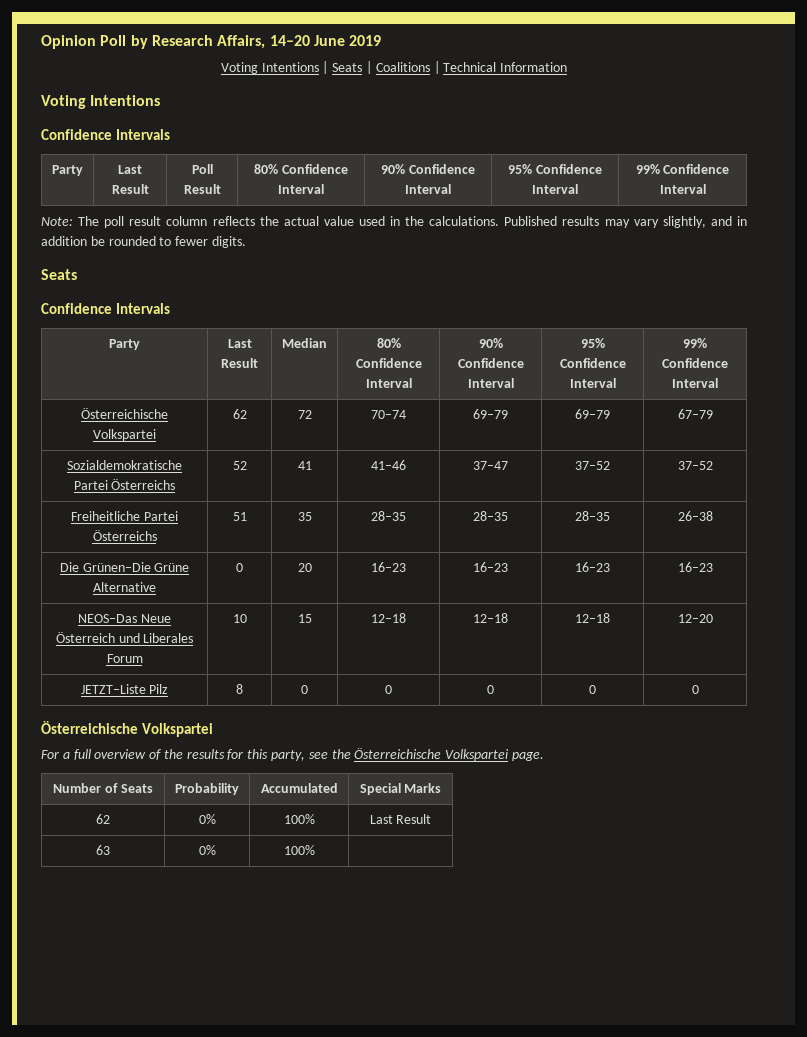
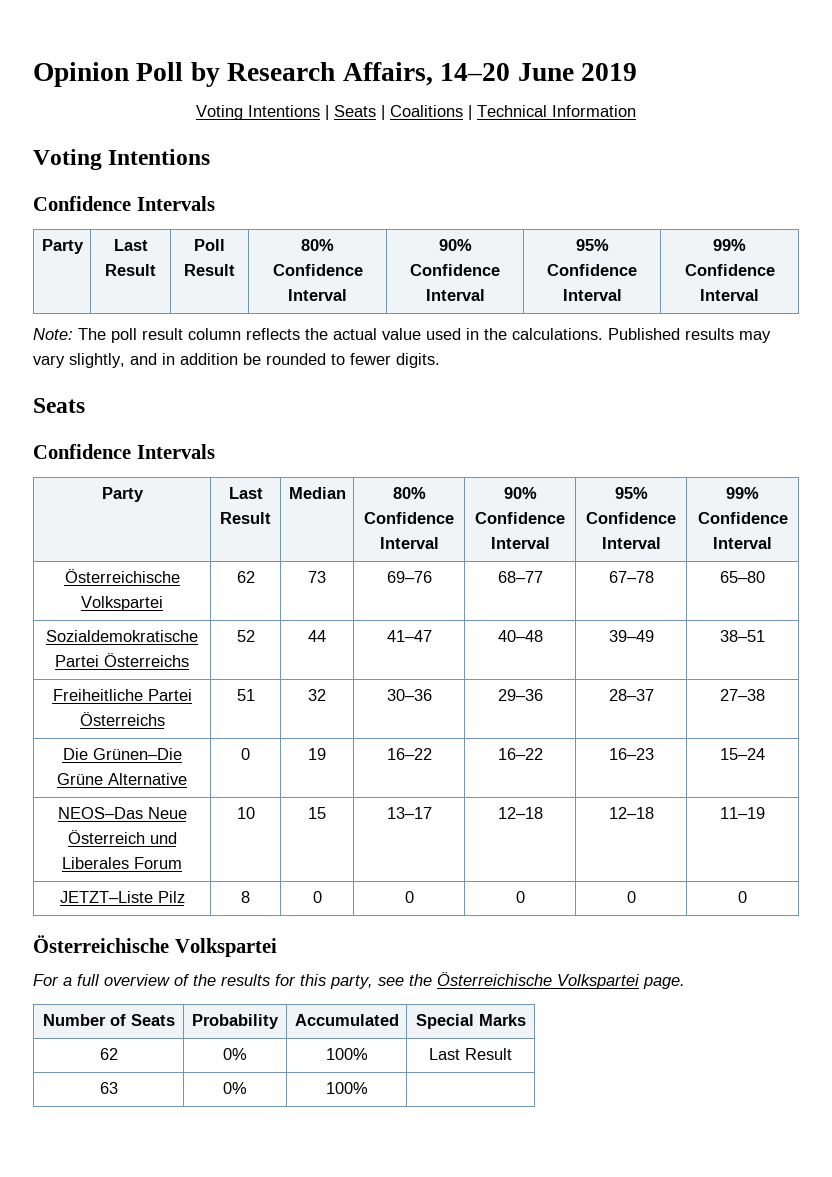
- Österreichische Volkspartei | 62 | 72 | 70–74 | 69–79 | 69–79 | 67–79
+ Österreichische Volkspartei | 62 | 73 | 69–76 | 68–77 | 67–78 | 65–80
- Sozialdemokratische Partei Österreichs | 52 | 41 | 41–46 | 37–47 | 37–52 | 37–52
+ Sozialdemokratische Partei Österreichs | 52 | 44 | 41–47 | 40–48 | 39–49 | 38–51
- Freiheitliche Partei Österreichs | 51 | 35 | 28–35 | 28–35 | 28–35 | 26–38
+ Freiheitliche Partei Österreichs | 51 | 32 | 30–36 | 29–36 | 28–37 | 27–38
- Die Grünen–Die Grüne Alternative | 0 | 20 | 16–23 | 16–23 | 16–23 | 16–23
+ Die Grünen–Die Grüne Alternative | 0 | 19 | 16–22 | 16–22 | 16–23 | 15–24
- NEOS–Das Neue Österreich und Liberales Forum | 10 | 15 | 12–18 | 12–18 | 12–18 | 12–20
+ NEOS–Das Neue Österreich und Liberales Forum | 10 | 15 | 13–17 | 12–18 | 12–18 | 11–19

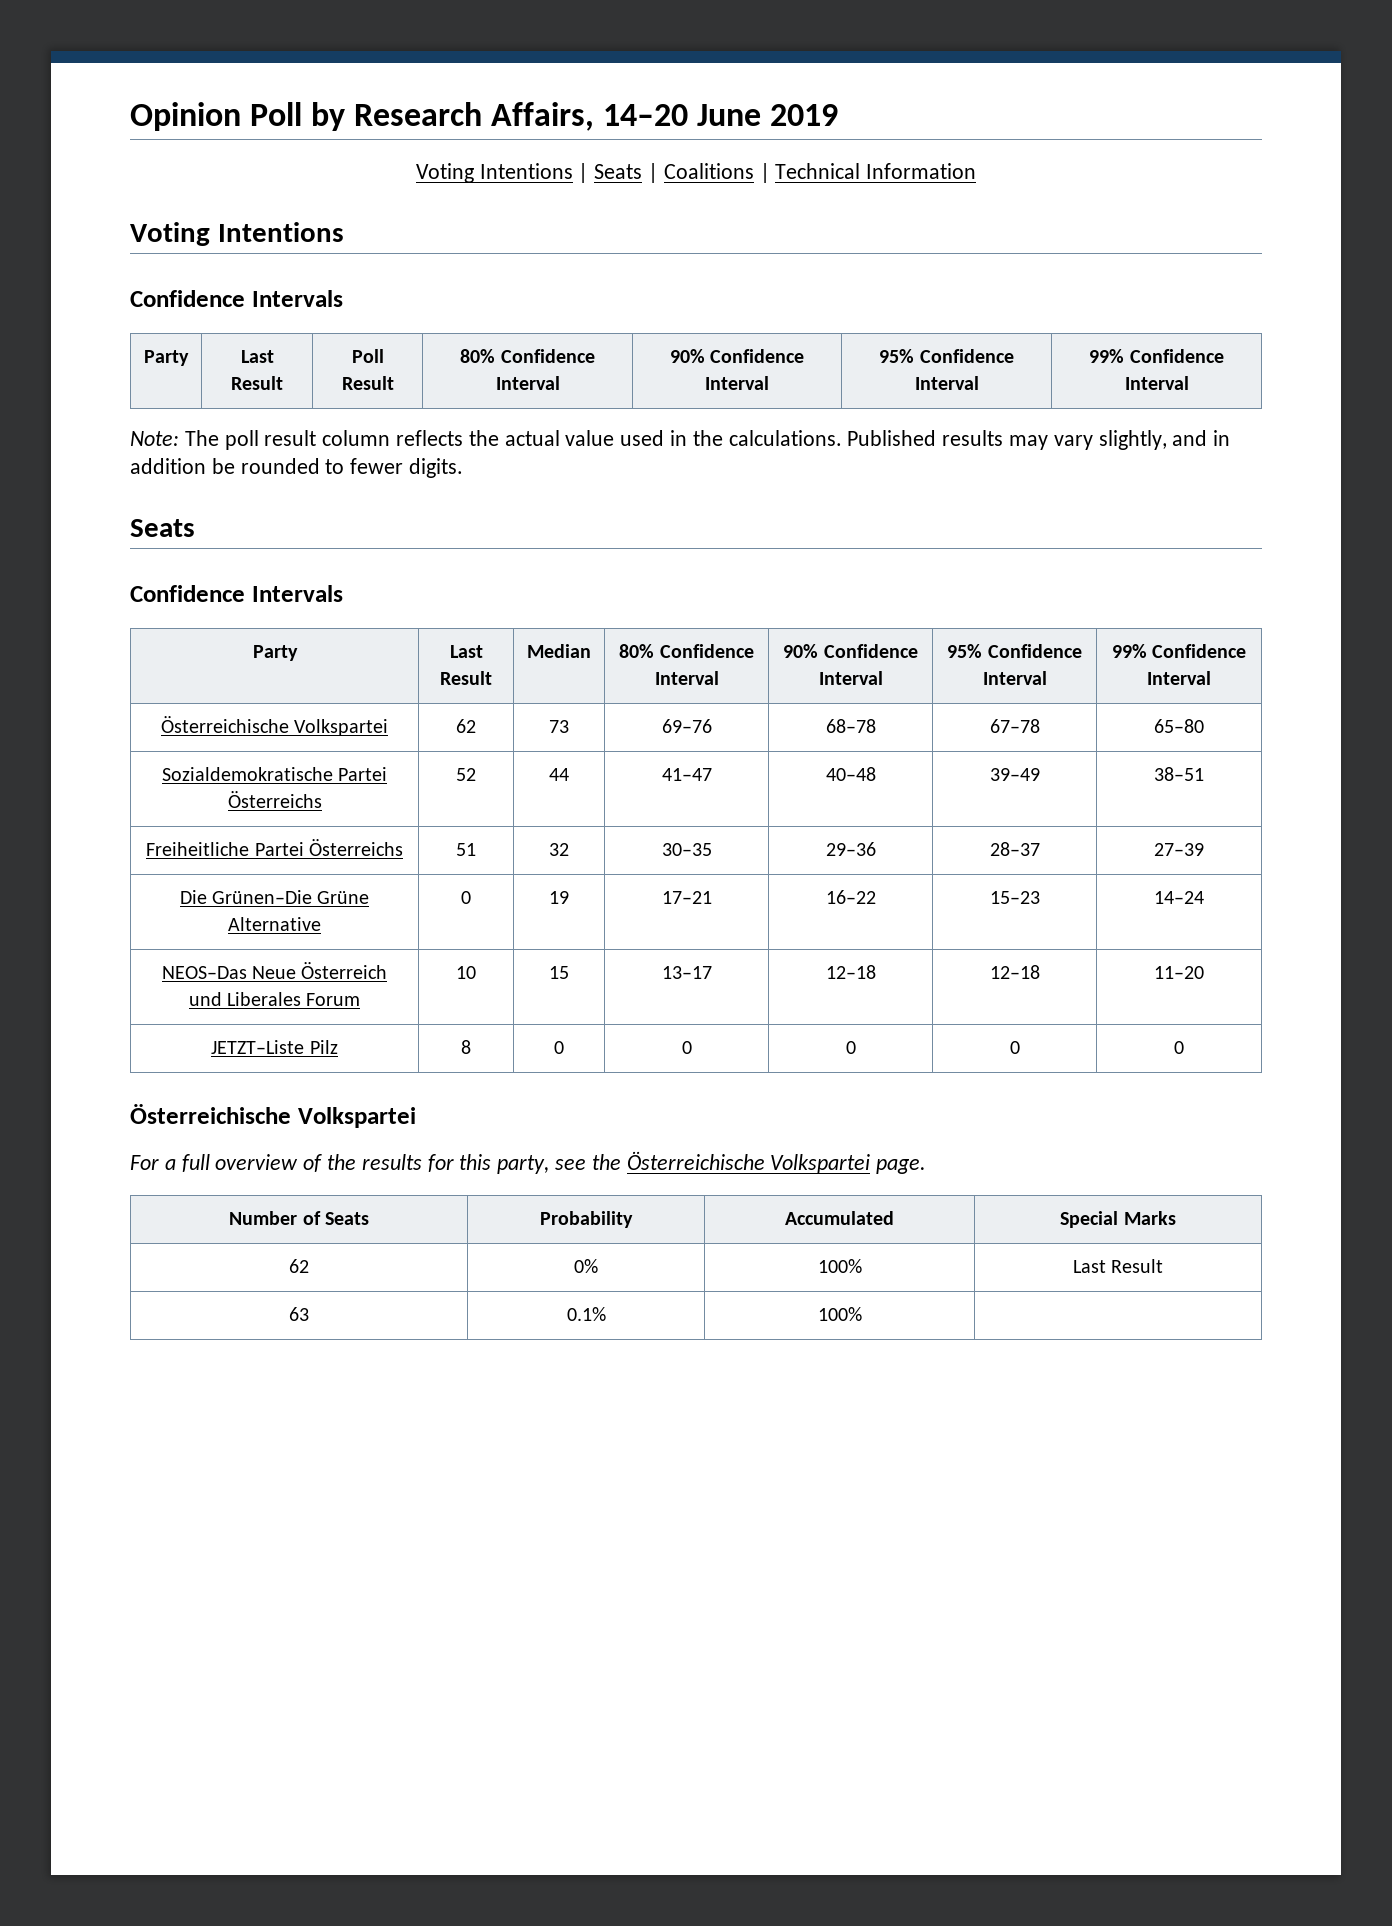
- Österreichische Volkspartei | 62 | 73 | 69–76 | 68–77 | 67–78 | 65–80
+ Österreichische Volkspartei | 62 | 73 | 69–76 | 68–78 | 67–78 | 65–80
- Freiheitliche Partei Österreichs | 51 | 32 | 30–36 | 29–36 | 28–37 | 27–38
+ Freiheitliche Partei Österreichs | 51 | 32 | 30–35 | 29–36 | 28–37 | 27–39
- Die Grünen–Die Grüne Alternative | 0 | 19 | 16–22 | 16–22 | 16–23 | 15–24
+ Die Grünen–Die Grüne Alternative | 0 | 19 | 17–21 | 16–22 | 15–23 | 14–24
- NEOS–Das Neue Österreich und Liberales Forum | 10 | 15 | 13–17 | 12–18 | 12–18 | 11–19
+ NEOS–Das Neue Österreich und Liberales Forum | 10 | 15 | 13–17 | 12–18 | 12–18 | 11–20
- 63 | 0% | 100% |
+ 63 | 0.1% | 100% |

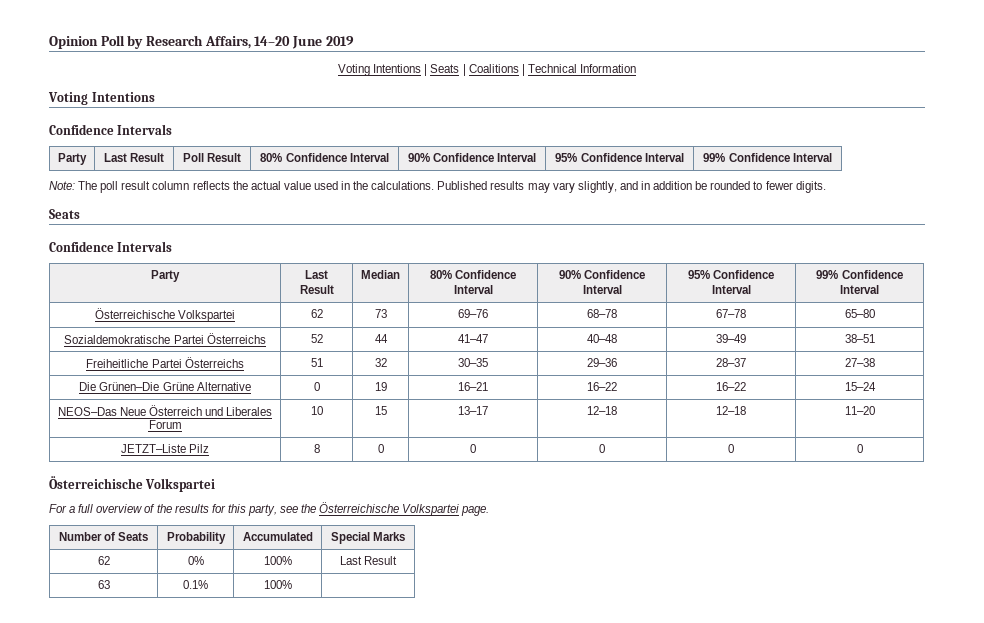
- Freiheitliche Partei Österreichs | 51 | 32 | 30–35 | 29–36 | 28–37 | 27–39
+ Freiheitliche Partei Österreichs | 51 | 32 | 30–35 | 29–36 | 28–37 | 27–38
- Die Grünen–Die Grüne Alternative | 0 | 19 | 17–21 | 16–22 | 15–23 | 14–24
+ Die Grünen–Die Grüne Alternative | 0 | 19 | 16–21 | 16–22 | 16–22 | 15–24

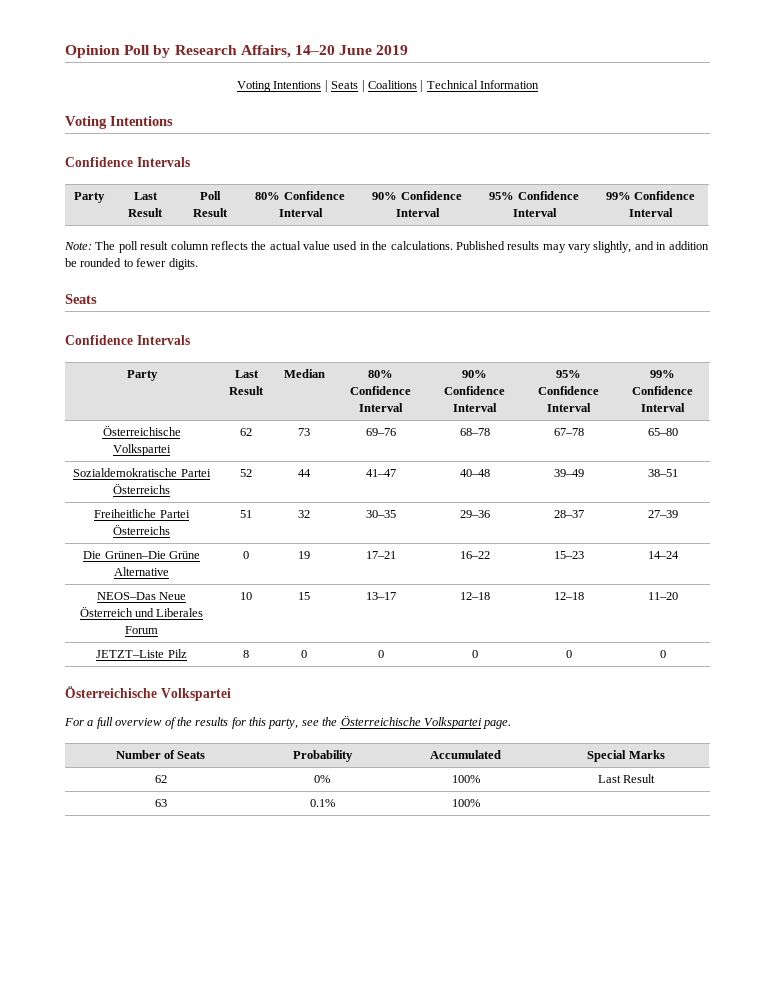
- Freiheitliche Partei Österreichs | 51 | 32 | 30–35 | 29–36 | 28–37 | 27–38
+ Freiheitliche Partei Österreichs | 51 | 32 | 30–35 | 29–36 | 28–37 | 27–39
- Die Grünen–Die Grüne Alternative | 0 | 19 | 16–21 | 16–22 | 16–22 | 15–24
+ Die Grünen–Die Grüne Alternative | 0 | 19 | 17–21 | 16–22 | 15–23 | 14–24

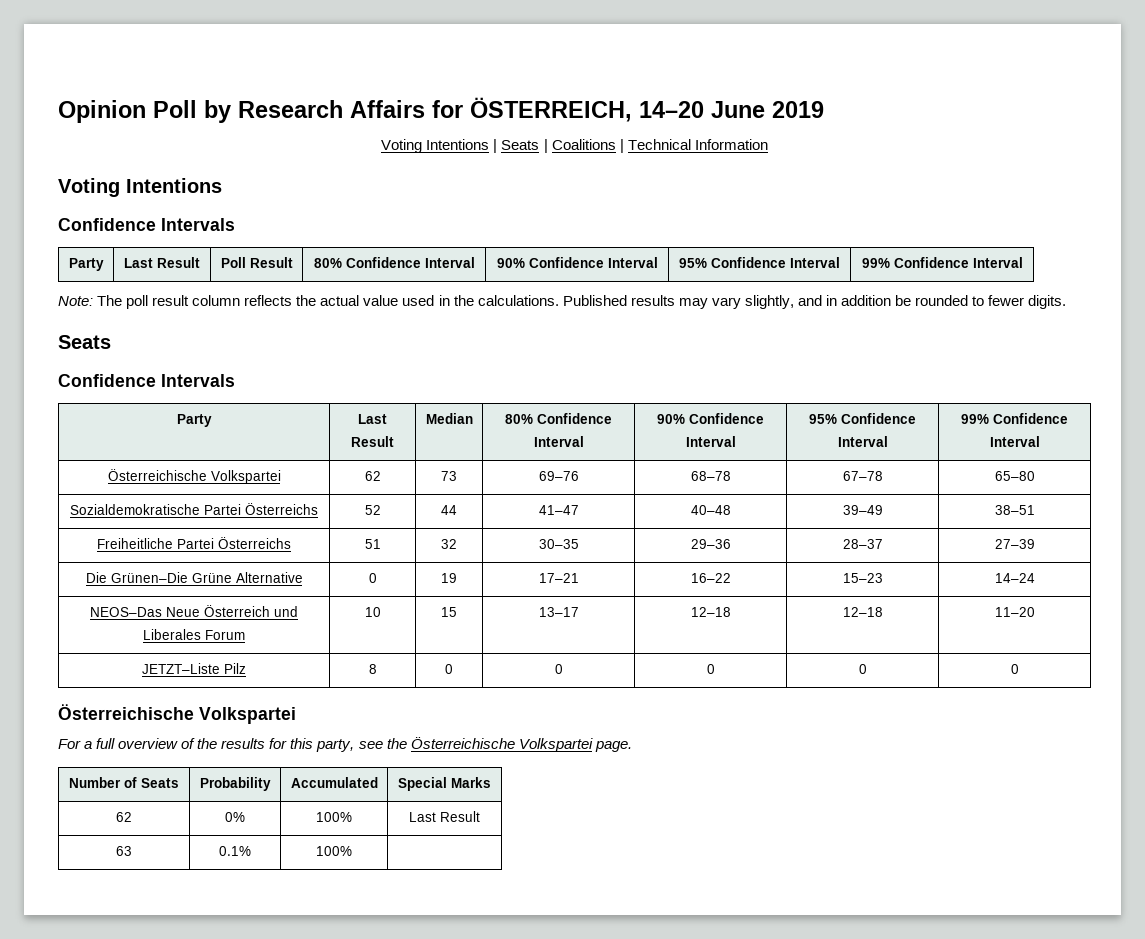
- Opinion Poll by Research Affairs, 14–20 June 2019
+ Opinion Poll by Research Affairs for ÖSTERREICH, 14–20 June 2019

